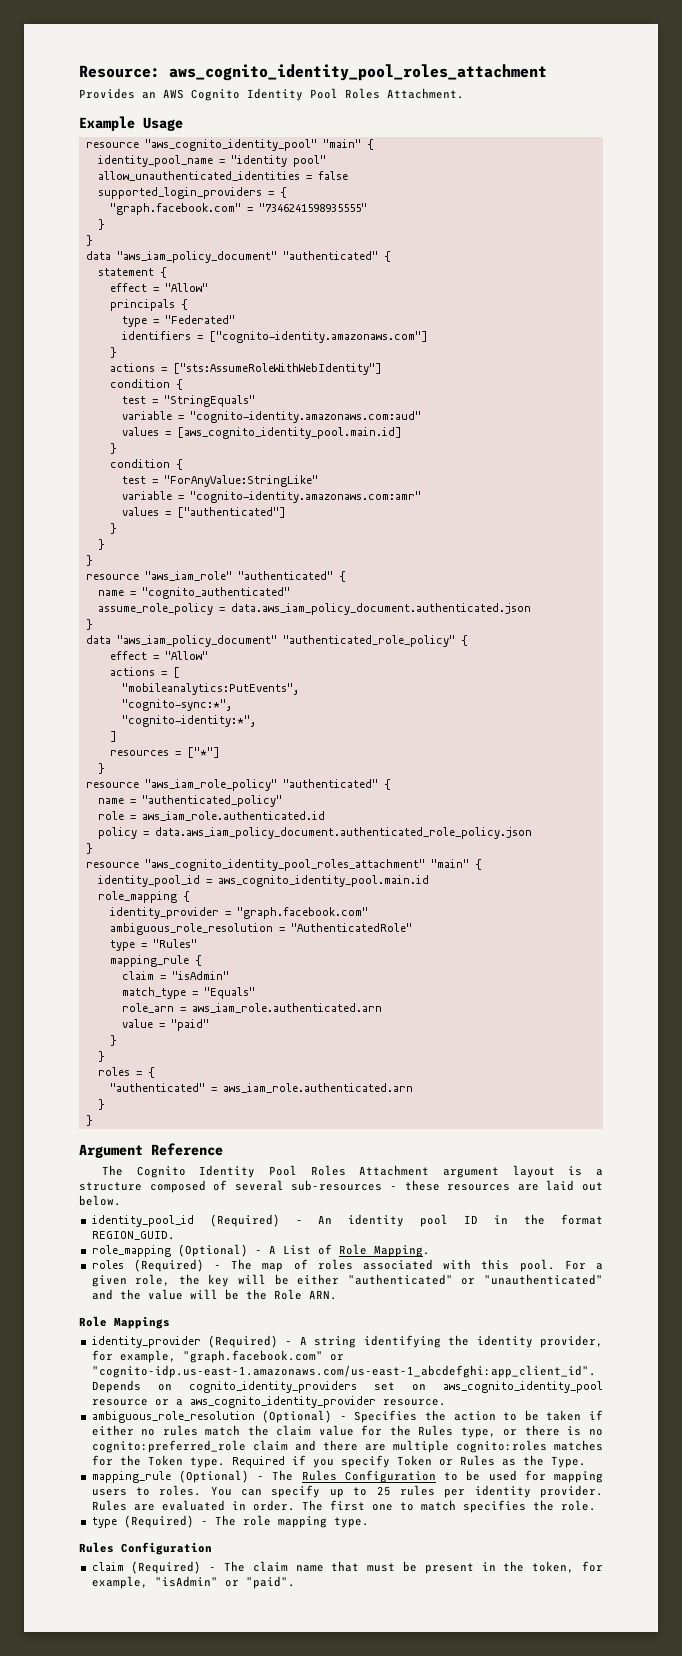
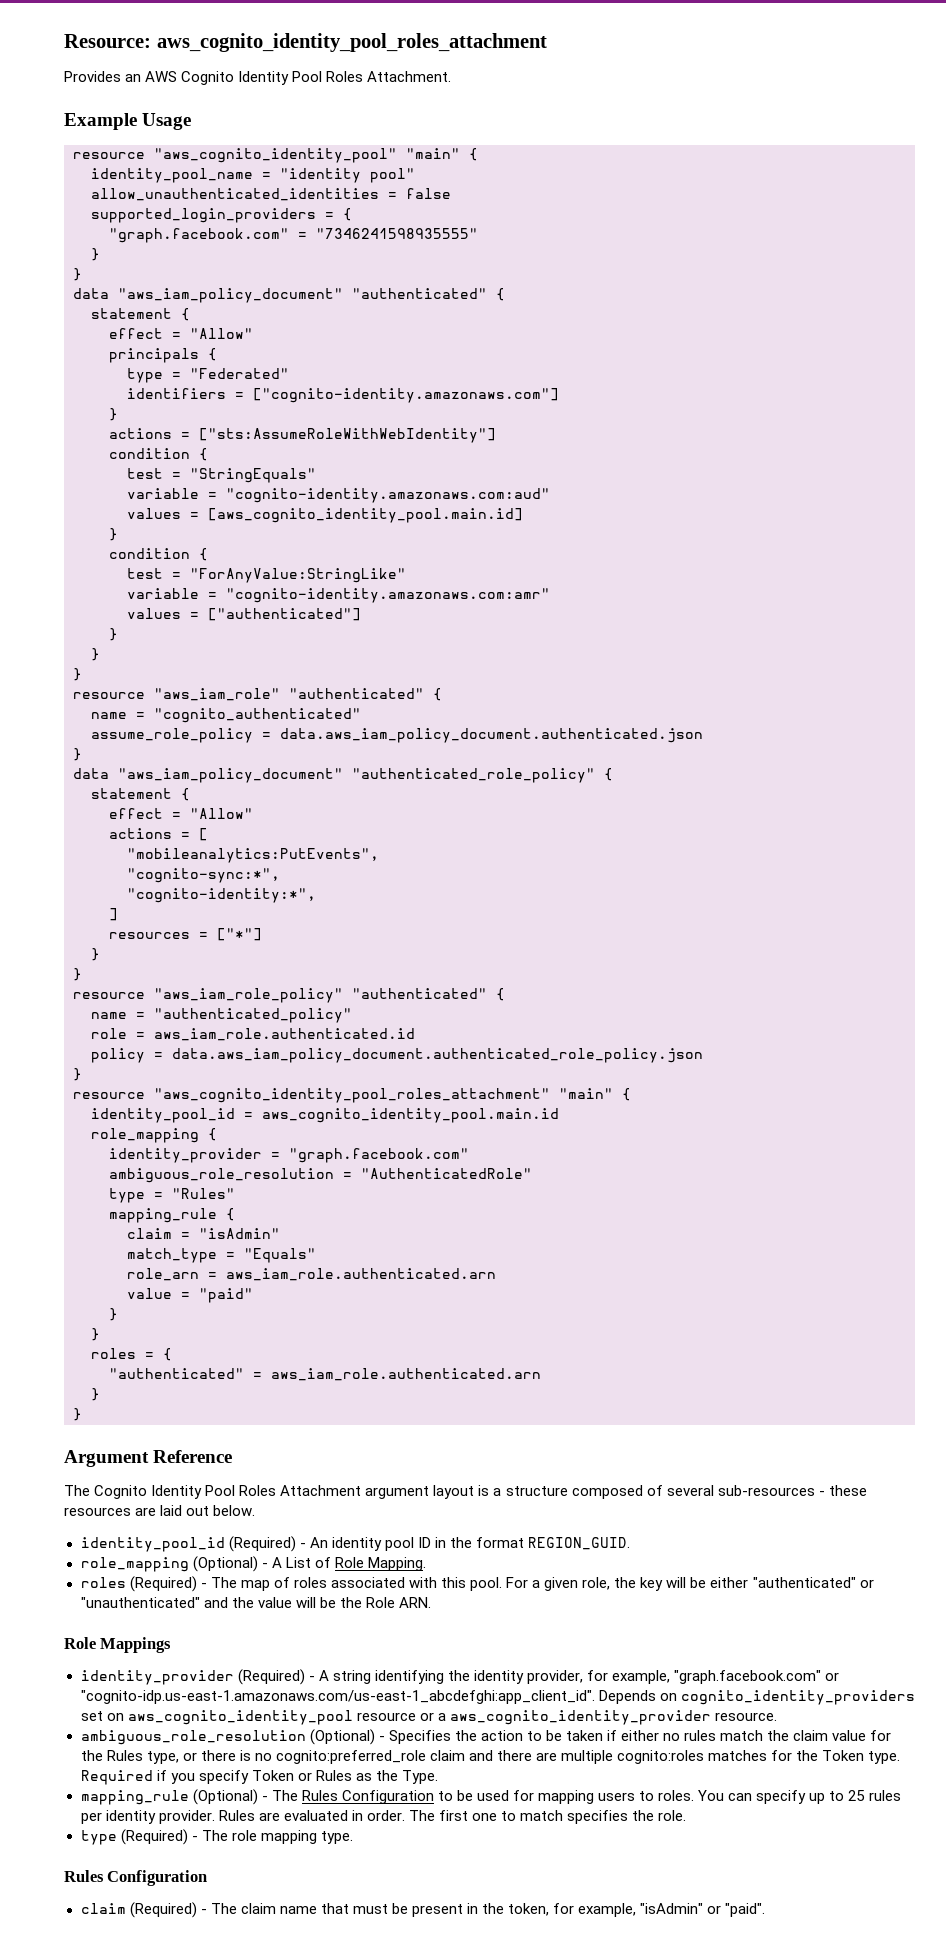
  data "aws_iam_policy_document" "authenticated_role_policy" {
+ statement {
  resources = ["*"]
+ }

